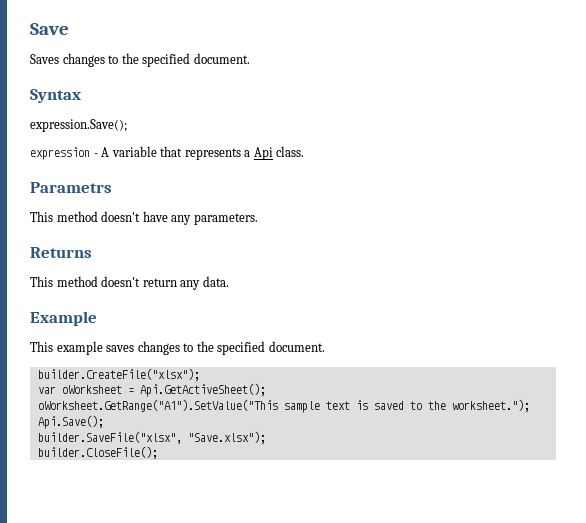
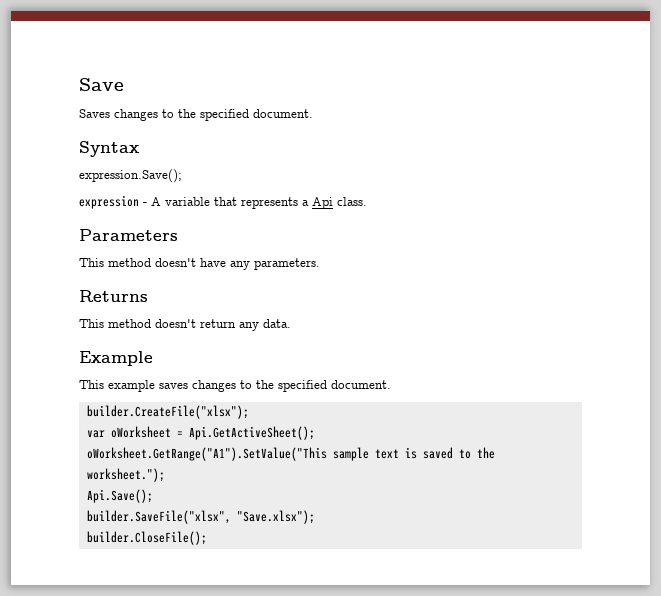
- Parametrs
+ Parameters

